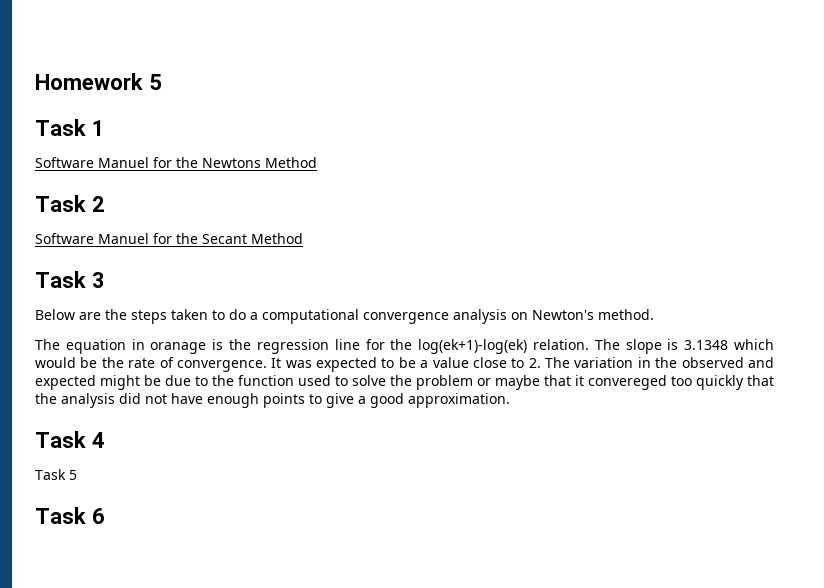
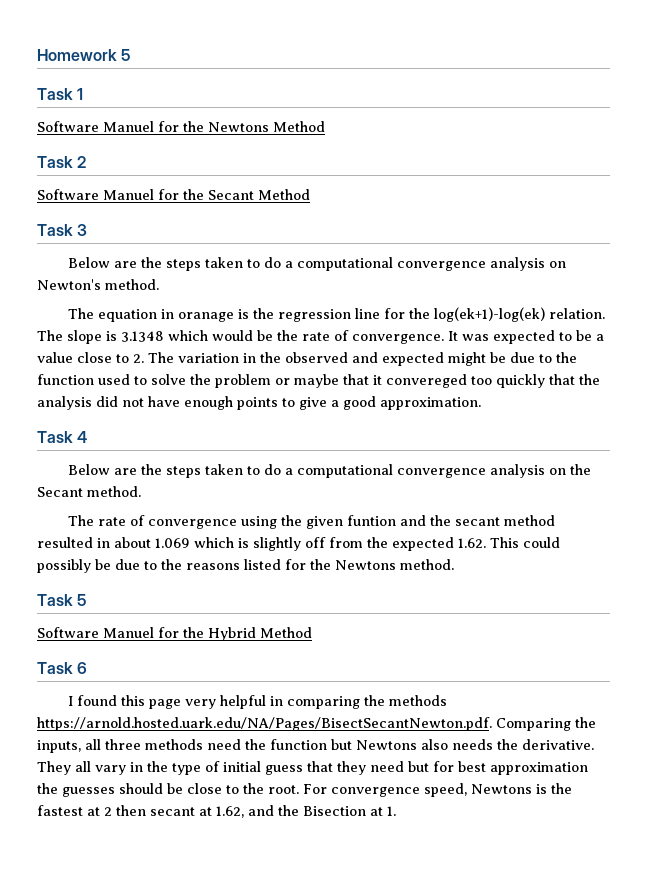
+ Below are the steps taken to do a computational convergence analysis on the Secant method.
+ The rate of convergence using the given funtion and the secant method resulted in about 1.069 which is slightly off from the expected 1.62. This could possibly be due to the reasons listed for the Newtons method.
  Task 5
+ Software Manuel for the Hybrid Method
  Task 6
+ I found this page very helpful in comparing the methods https://arnold.hosted.uark.edu/NA/Pages/BisectSecantNewton.pdf. Comparing the inputs, all three methods need the function but Newtons also needs the derivative. They all vary in the type of initial guess that they need but for best approximation the guesses should be close to the root. For convergence speed, Newtons is the fastest at 2 then secant at 1.62, and the Bisection at 1.

